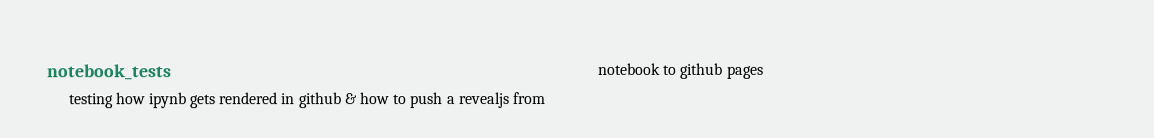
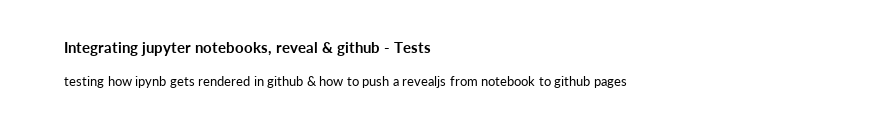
- notebook_tests
+ Integrating jupyter notebooks, reveal & github - Tests

